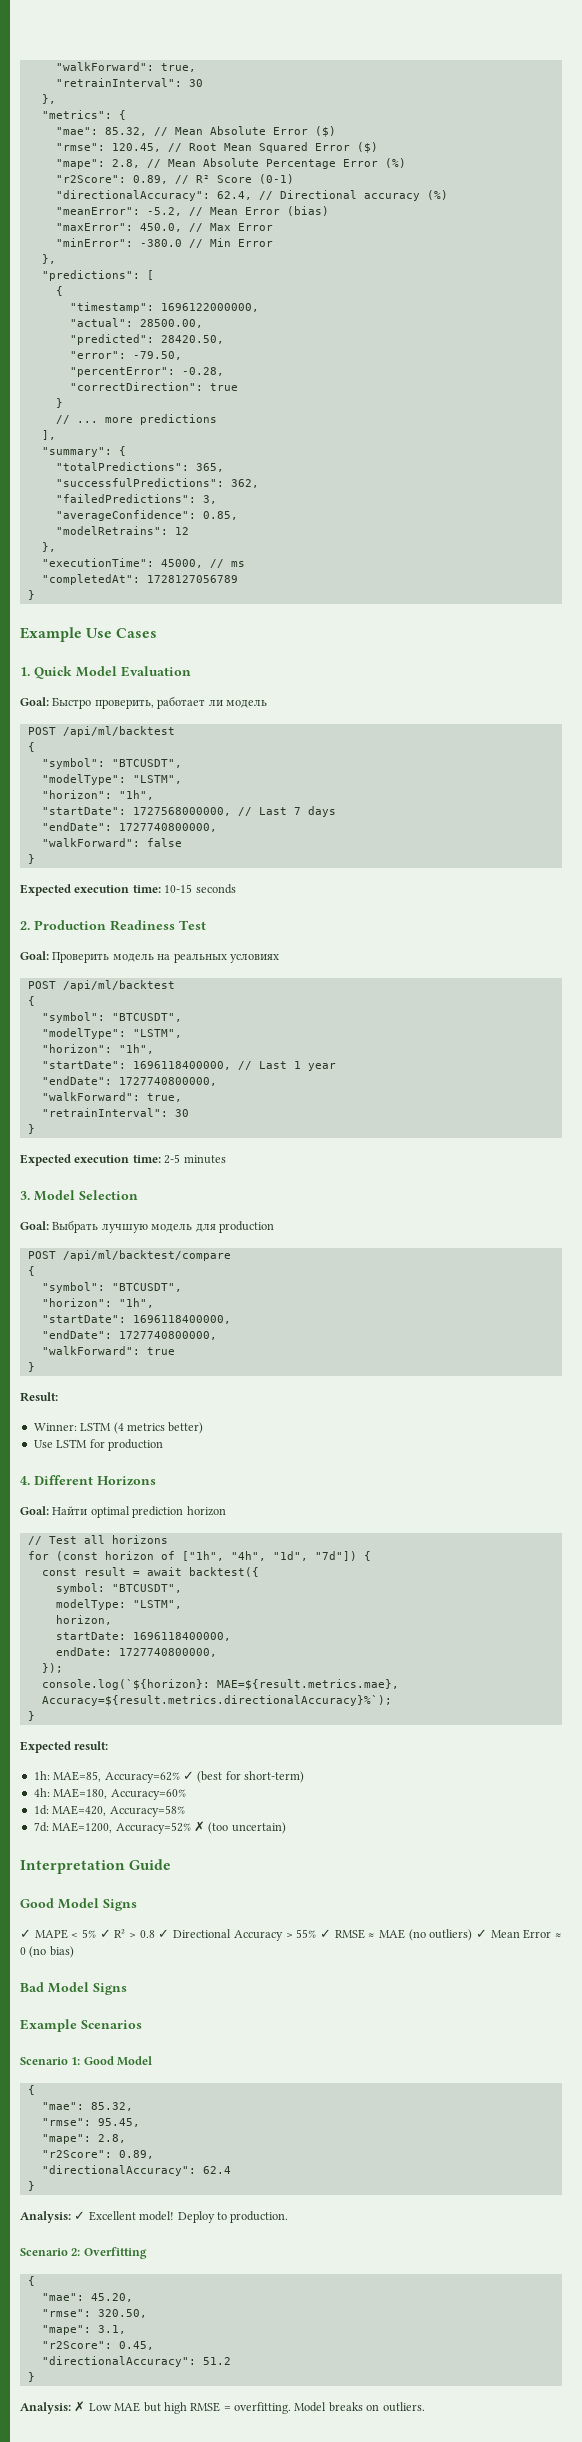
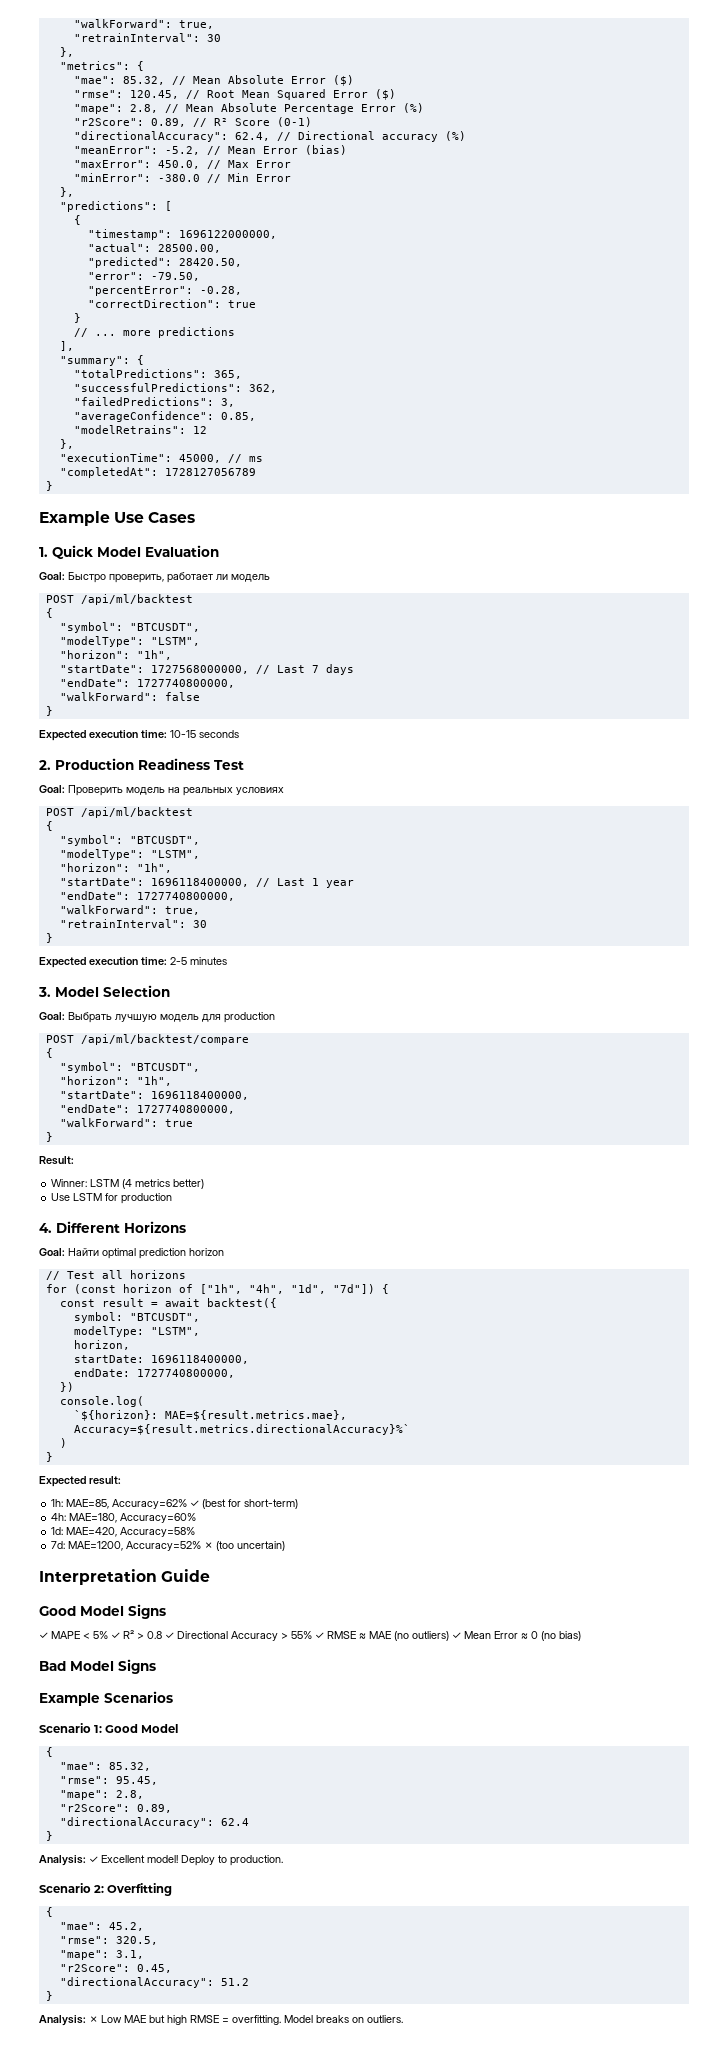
- });
- console.log(`${horizon}: MAE=${result.metrics.mae}, Accuracy=${result.metrics.directionalAccuracy}%`);
+ })
+ console.log(
+ `${horizon}: MAE=${result.metrics.mae}, Accuracy=${result.metrics.directionalAccuracy}%`
+ )
- "mae": 45.20,
- "rmse": 320.50,
+ "mae": 45.2,
+ "rmse": 320.5,

